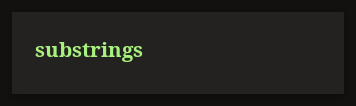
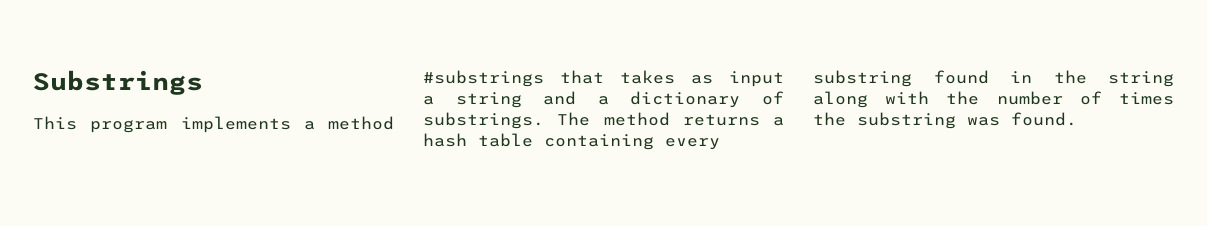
- substrings
+ Substrings
+ This program implements a method #substrings that takes as input a string and a dictionary of substrings. The method returns a hash table containing every substring found in the string along with the number of times the substring was found.

